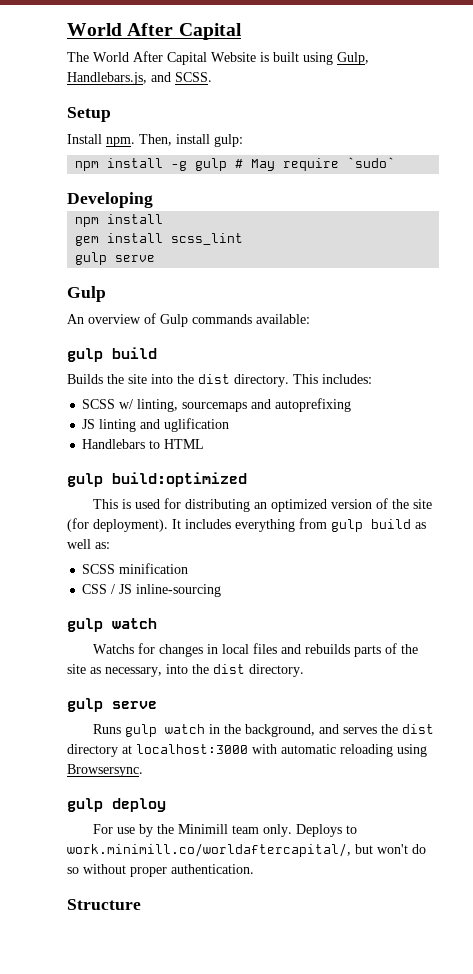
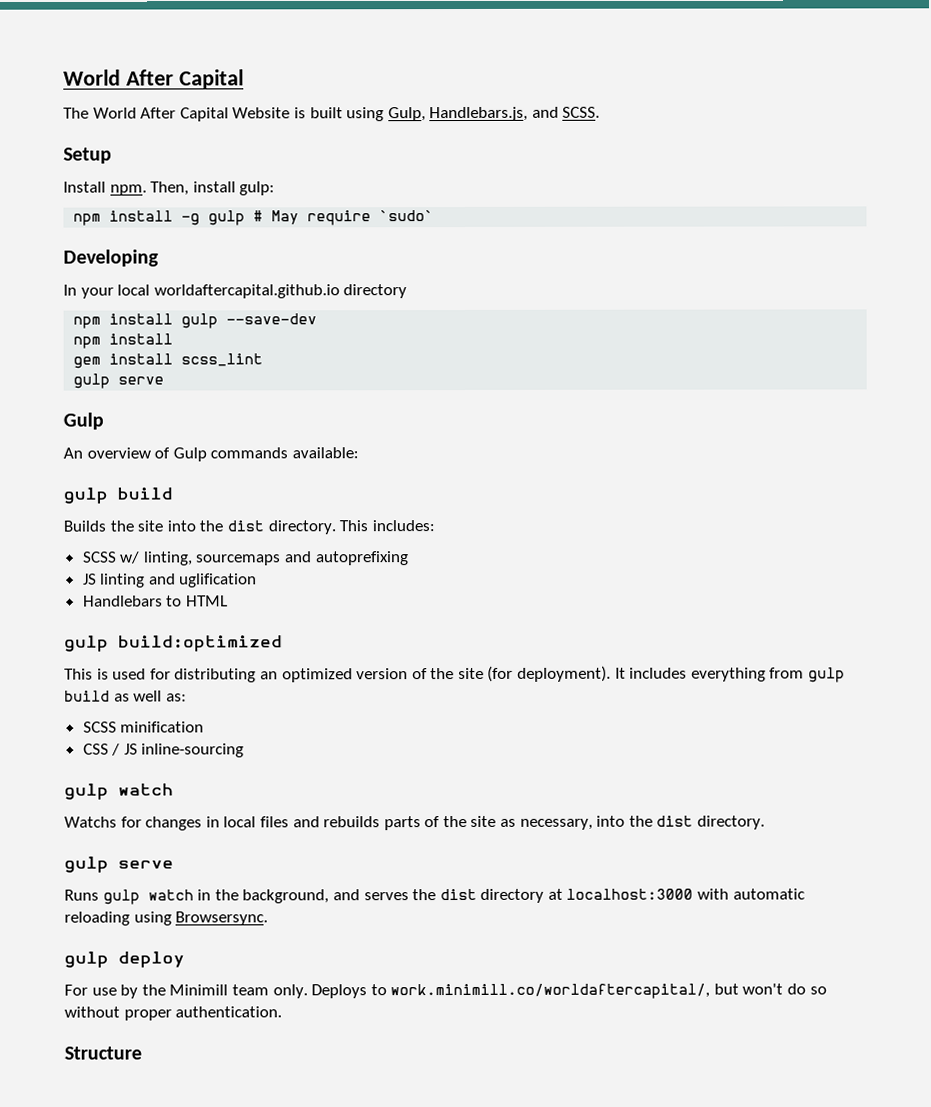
+ In your local worldaftercapital.github.io directory
+ npm install gulp --save-dev

